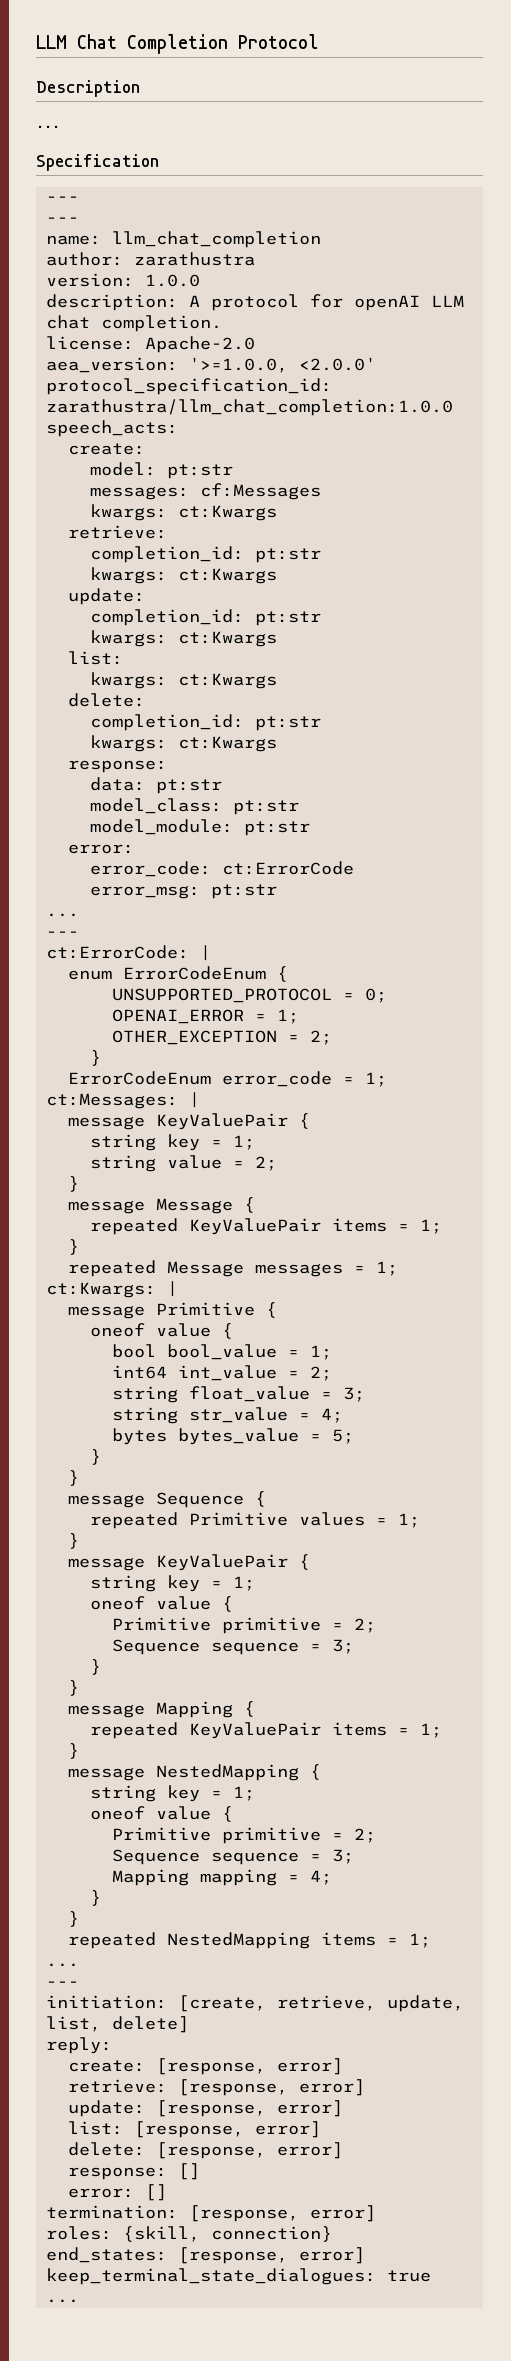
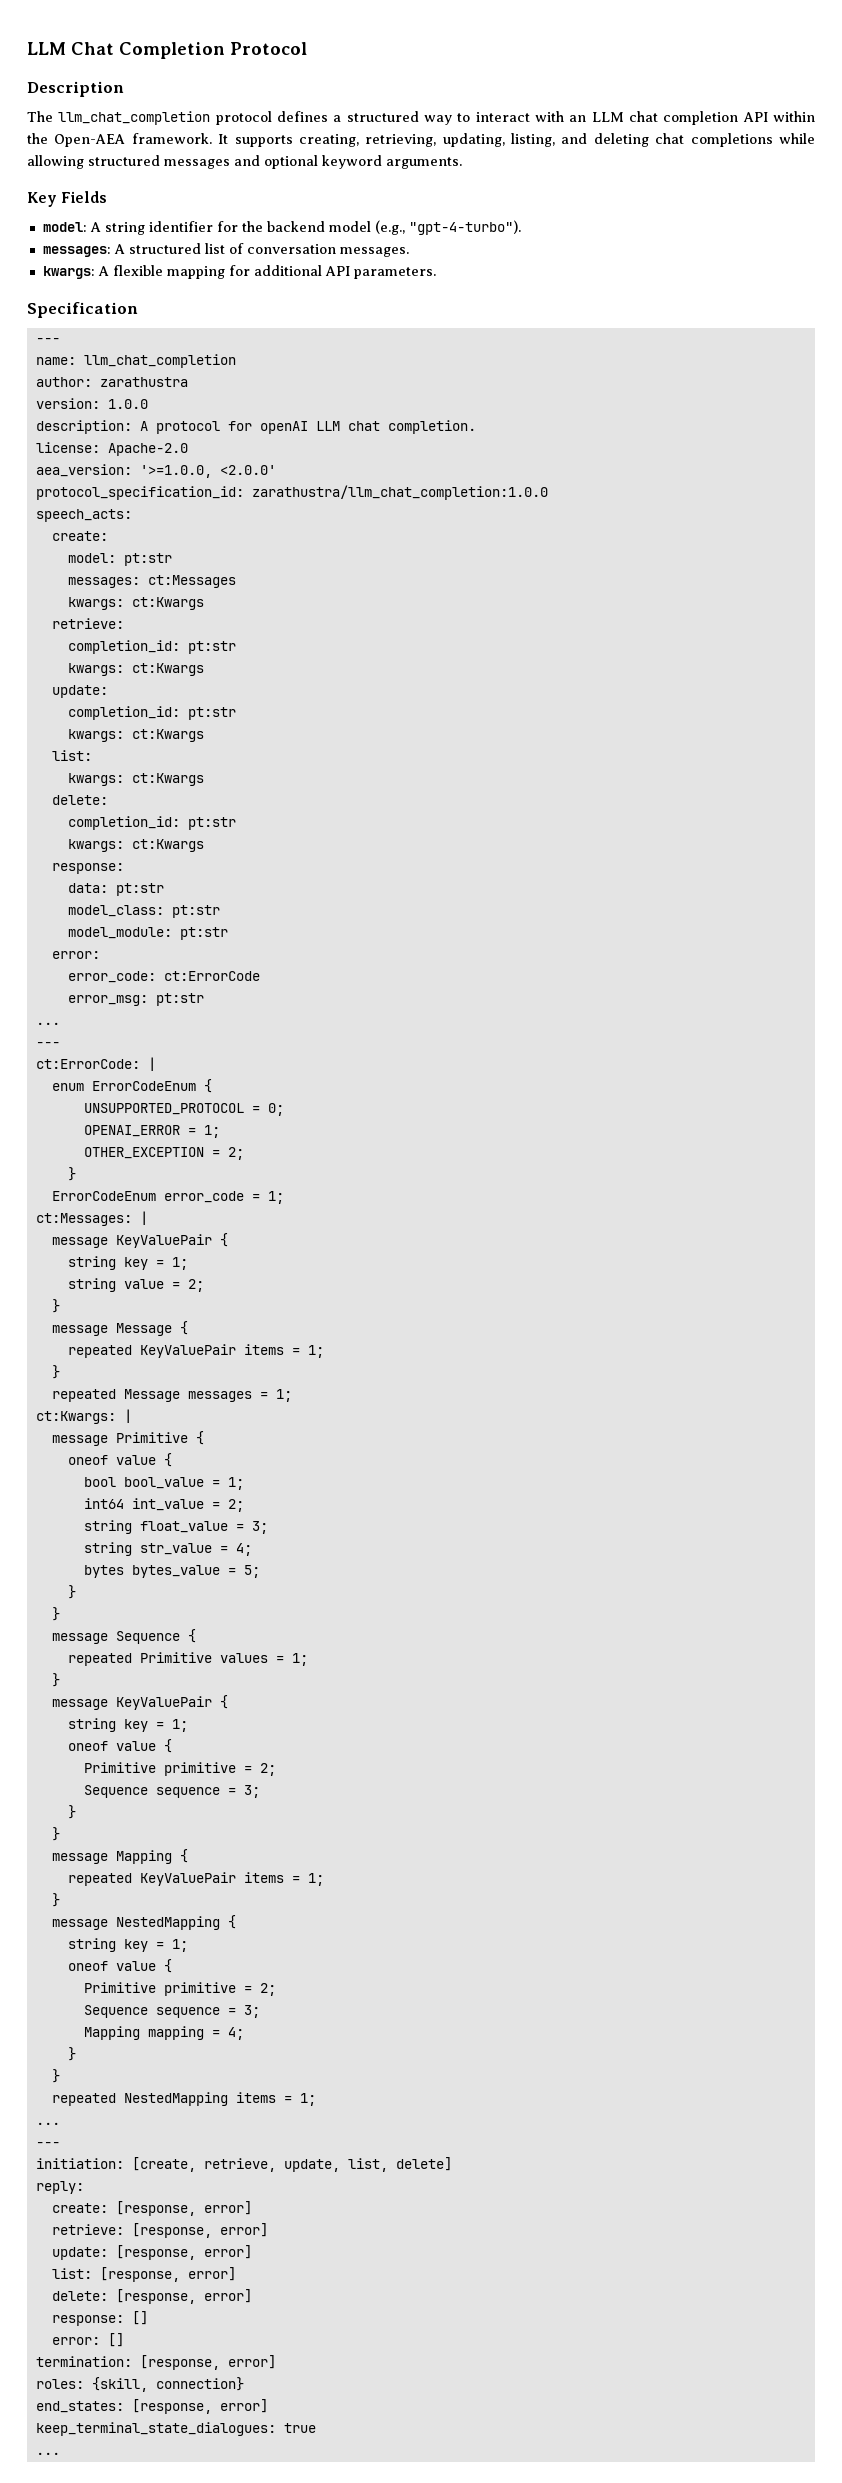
  Description
- ...
+ The llm_chat_completion protocol defines a structured way to interact with an LLM chat completion API within the Open-AEA framework. It supports creating, retrieving, updating, listing, and deleting chat completions while allowing structured messages and optional keyword arguments.
+ Key Fields
+ model: A string identifier for the backend model (e.g., "gpt-4-turbo").
+ messages: A structured list of conversation messages.
+ kwargs: A flexible mapping for additional API parameters.
  Specification
- ---
- messages: cf:Messages
+ messages: ct:Messages

